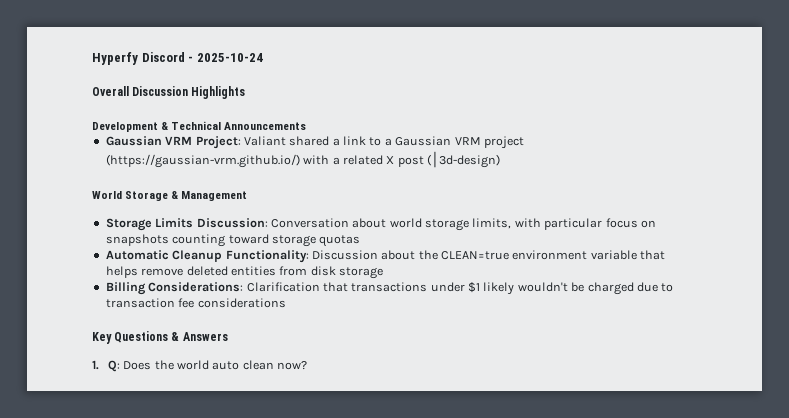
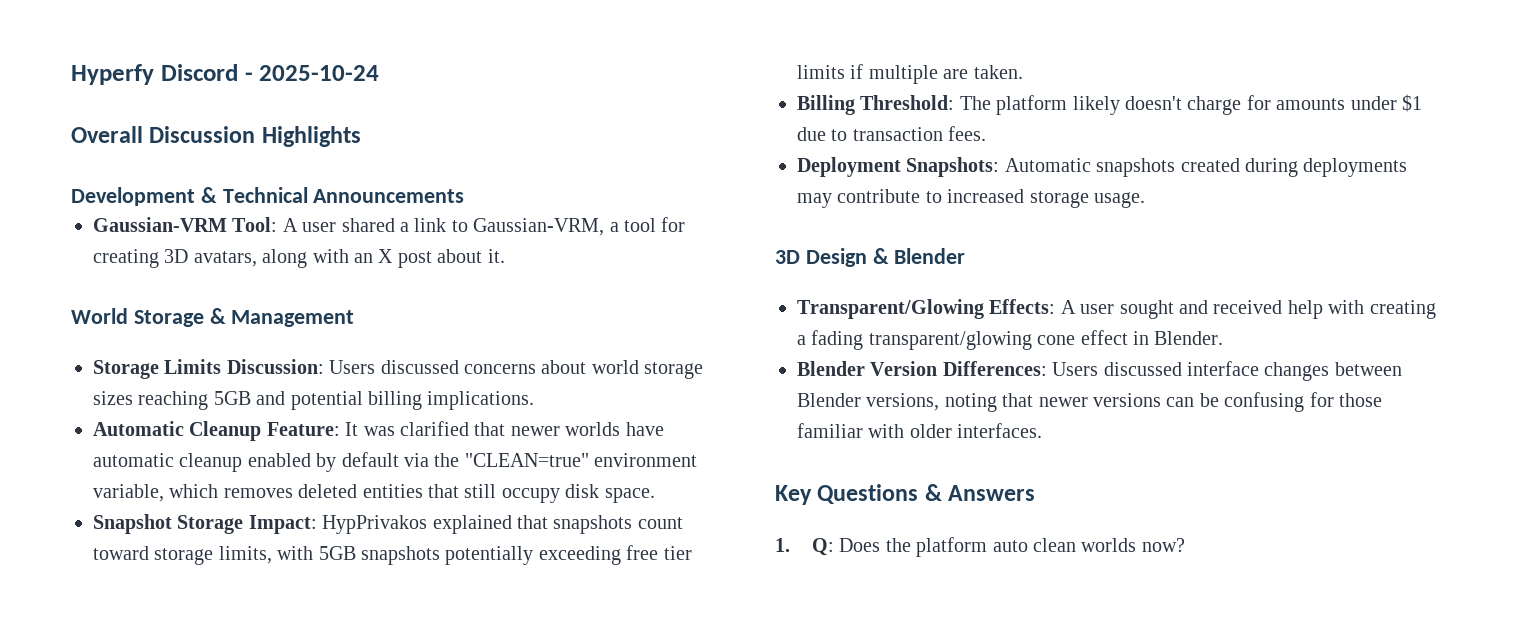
- Gaussian VRM Project: Valiant shared a link to a Gaussian VRM project (https://gaussian-vrm.github.io/) with a related X post (│3d-design)
+ Gaussian-VRM Tool: A user shared a link to Gaussian-VRM, a tool for creating 3D avatars, along with an X post about it.
- Storage Limits Discussion: Conversation about world storage limits, with particular focus on snapshots counting toward storage quotas
- Automatic Cleanup Functionality: Discussion about the CLEAN=true environment variable that helps remove deleted entities from disk storage
- Billing Considerations: Clarification that transactions under $1 likely wouldn't be charged due to transaction fee considerations
+ Storage Limits Discussion: Users discussed concerns about world storage sizes reaching 5GB and potential billing implications.
+ Automatic Cleanup Feature: It was clarified that newer worlds have automatic cleanup enabled by default via the "CLEAN=true" environment variable, which removes deleted entities that still occupy disk space.
+ Snapshot Storage Impact: HypPrivakos explained that snapshots count toward storage limits, with 5GB snapshots potentially exceeding free tier limits if multiple are taken.
+ Billing Threshold: The platform likely doesn't charge for amounts under $1 due to transaction fees.
+ Deployment Snapshots: Automatic snapshots created during deployments may contribute to increased storage usage.
+ 3D Design & Blender
+ Transparent/Glowing Effects: A user sought and received help with creating a fading transparent/glowing cone effect in Blender.
+ Blender Version Differences: Users discussed interface changes between Blender versions, noting that newer versions can be confusing for those familiar with older interfaces.
- 1. Q: Does the world auto clean now?
+ 1. Q: Does the platform auto clean worlds now?

